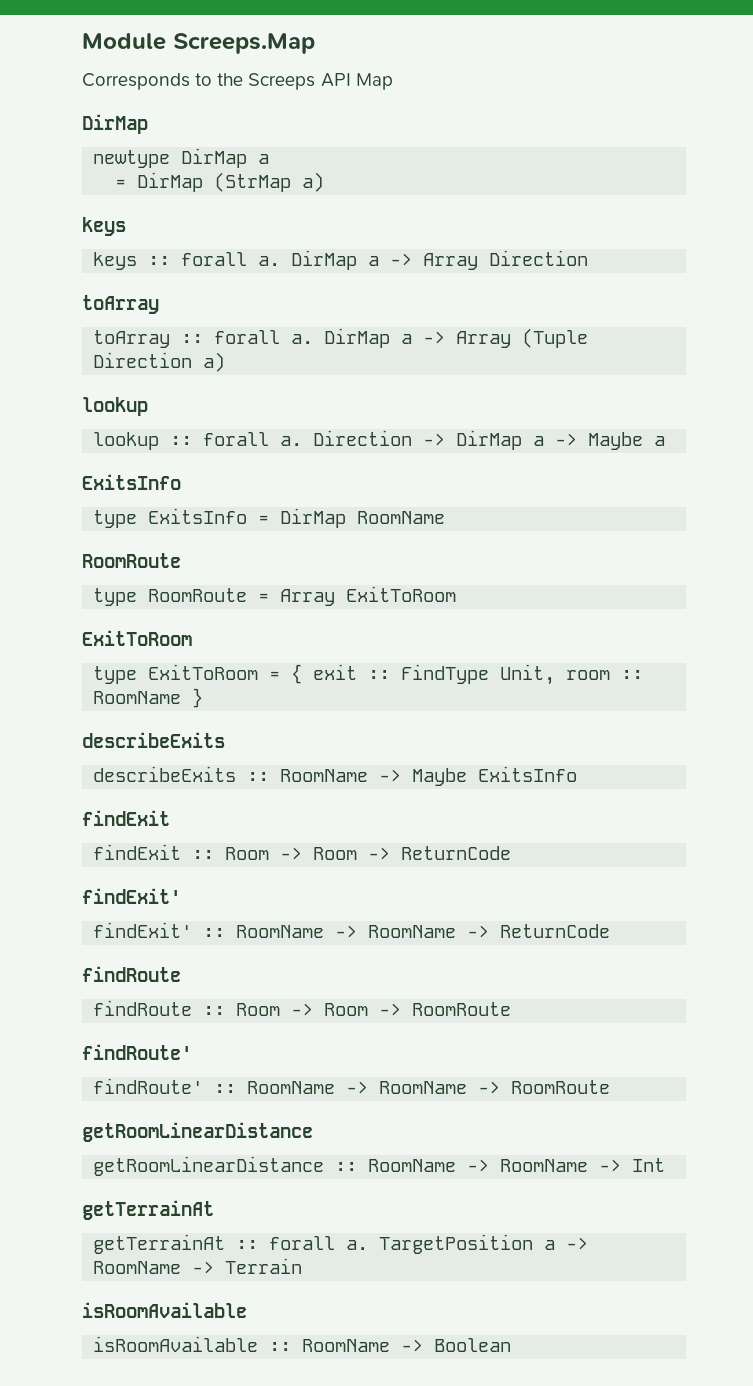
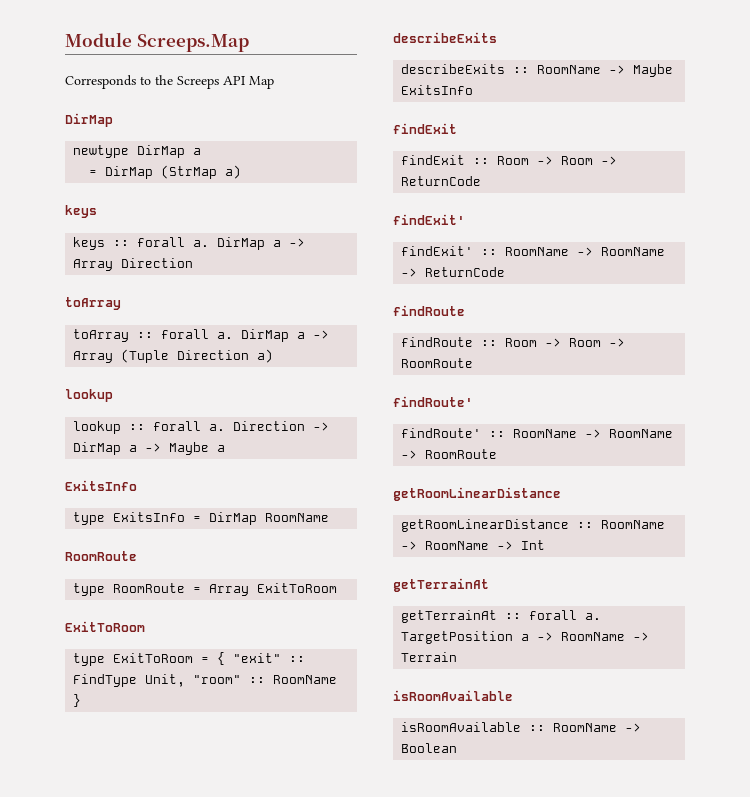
- type ExitToRoom = { exit :: FindType Unit, room :: RoomName }
+ type ExitToRoom = { "exit" :: FindType Unit, "room" :: RoomName }

